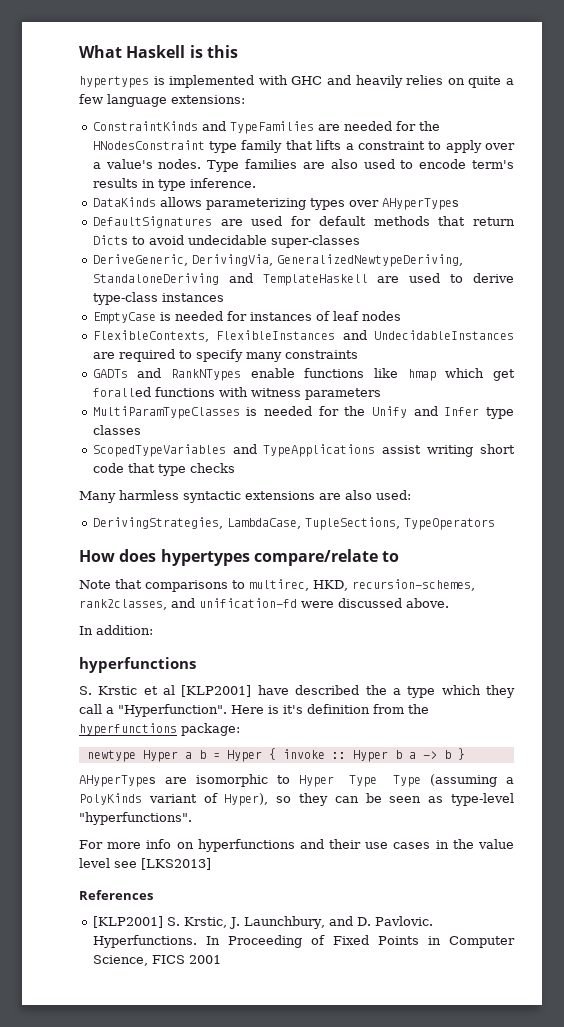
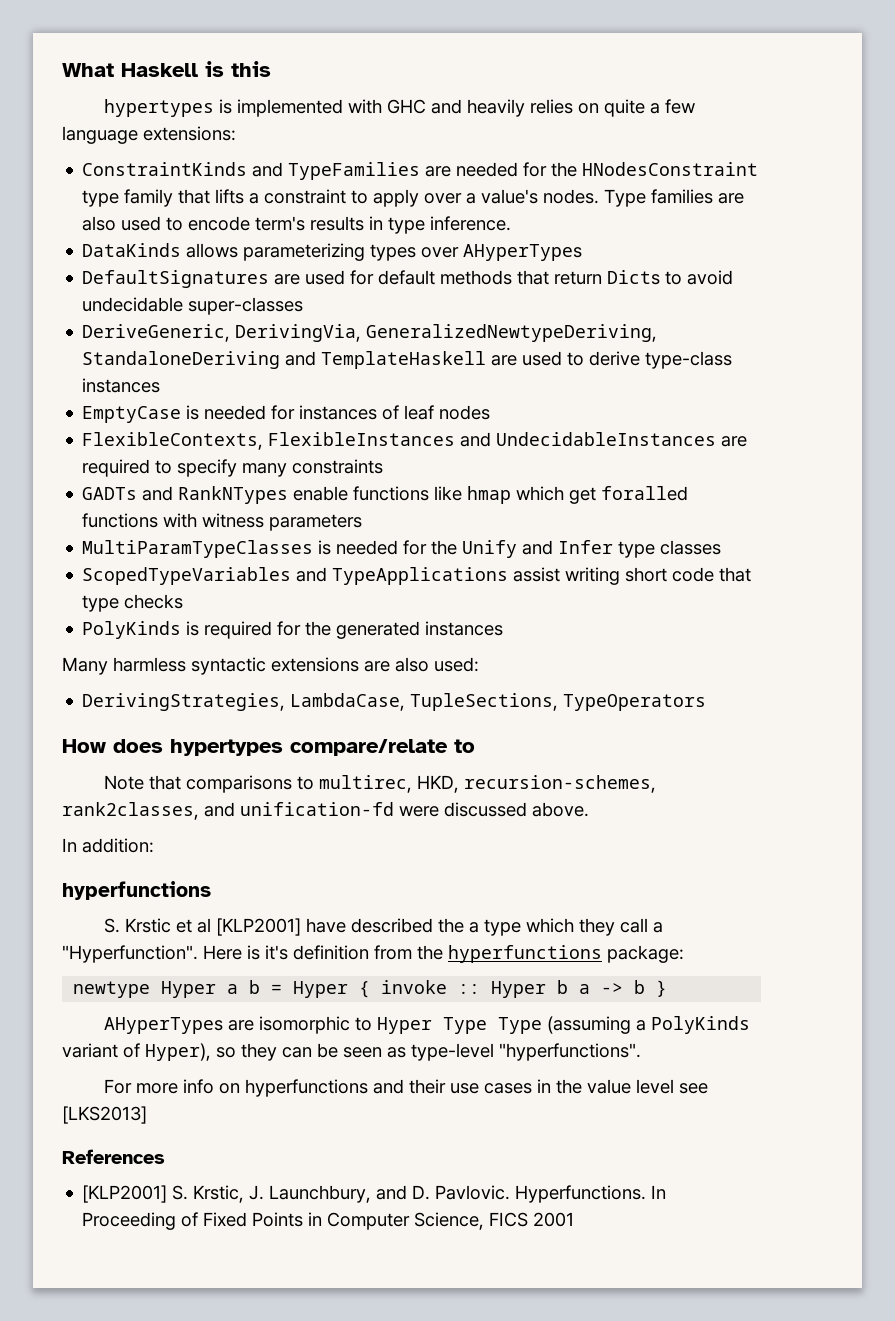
+ PolyKinds is required for the generated instances

